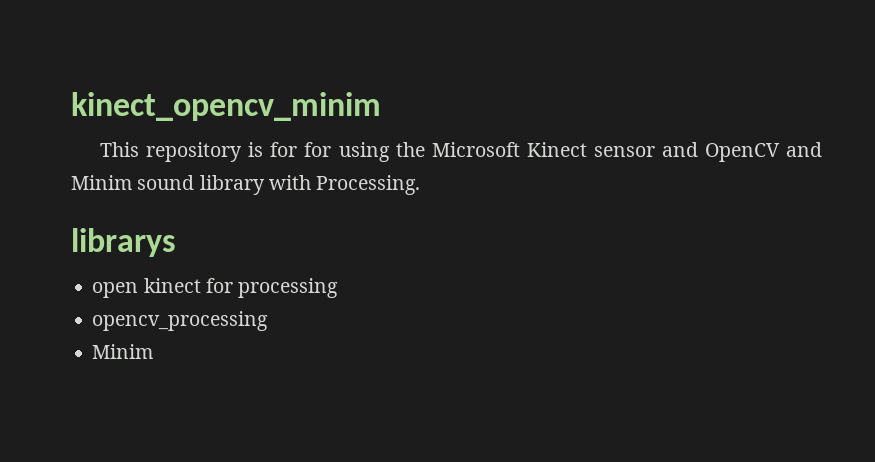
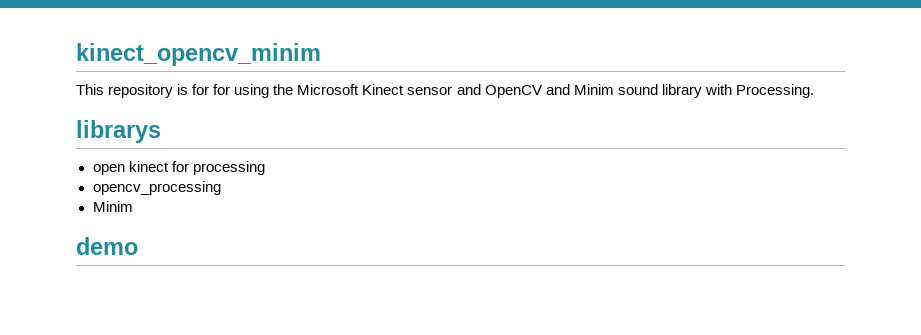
+ demo

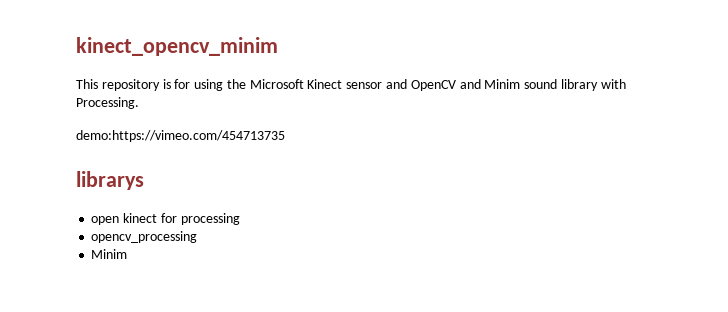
- This repository is for for using the Microsoft Kinect sensor and OpenCV and Minim sound library with Processing.
+ This repository is for using the Microsoft Kinect sensor and OpenCV and Minim sound library with Processing.
+ demo:https://vimeo.com/454713735
- demo

